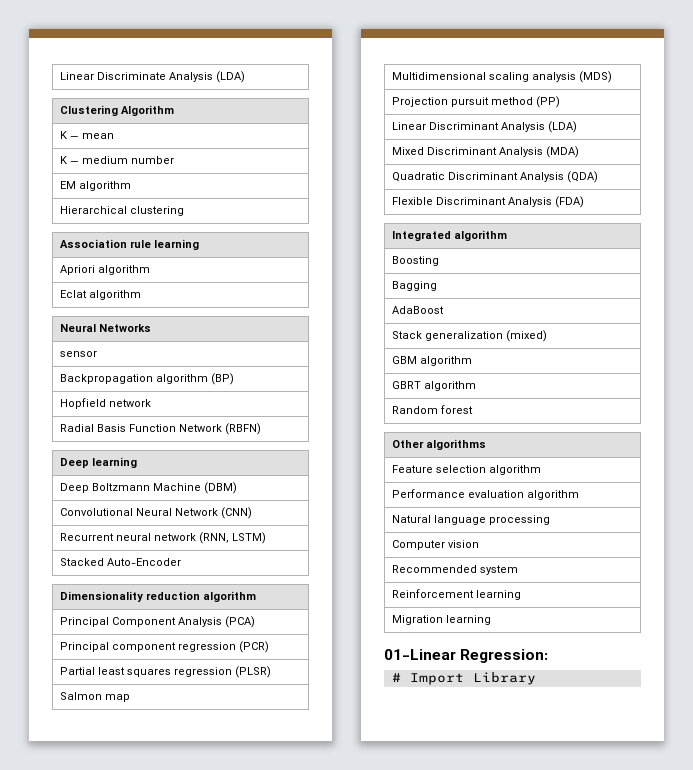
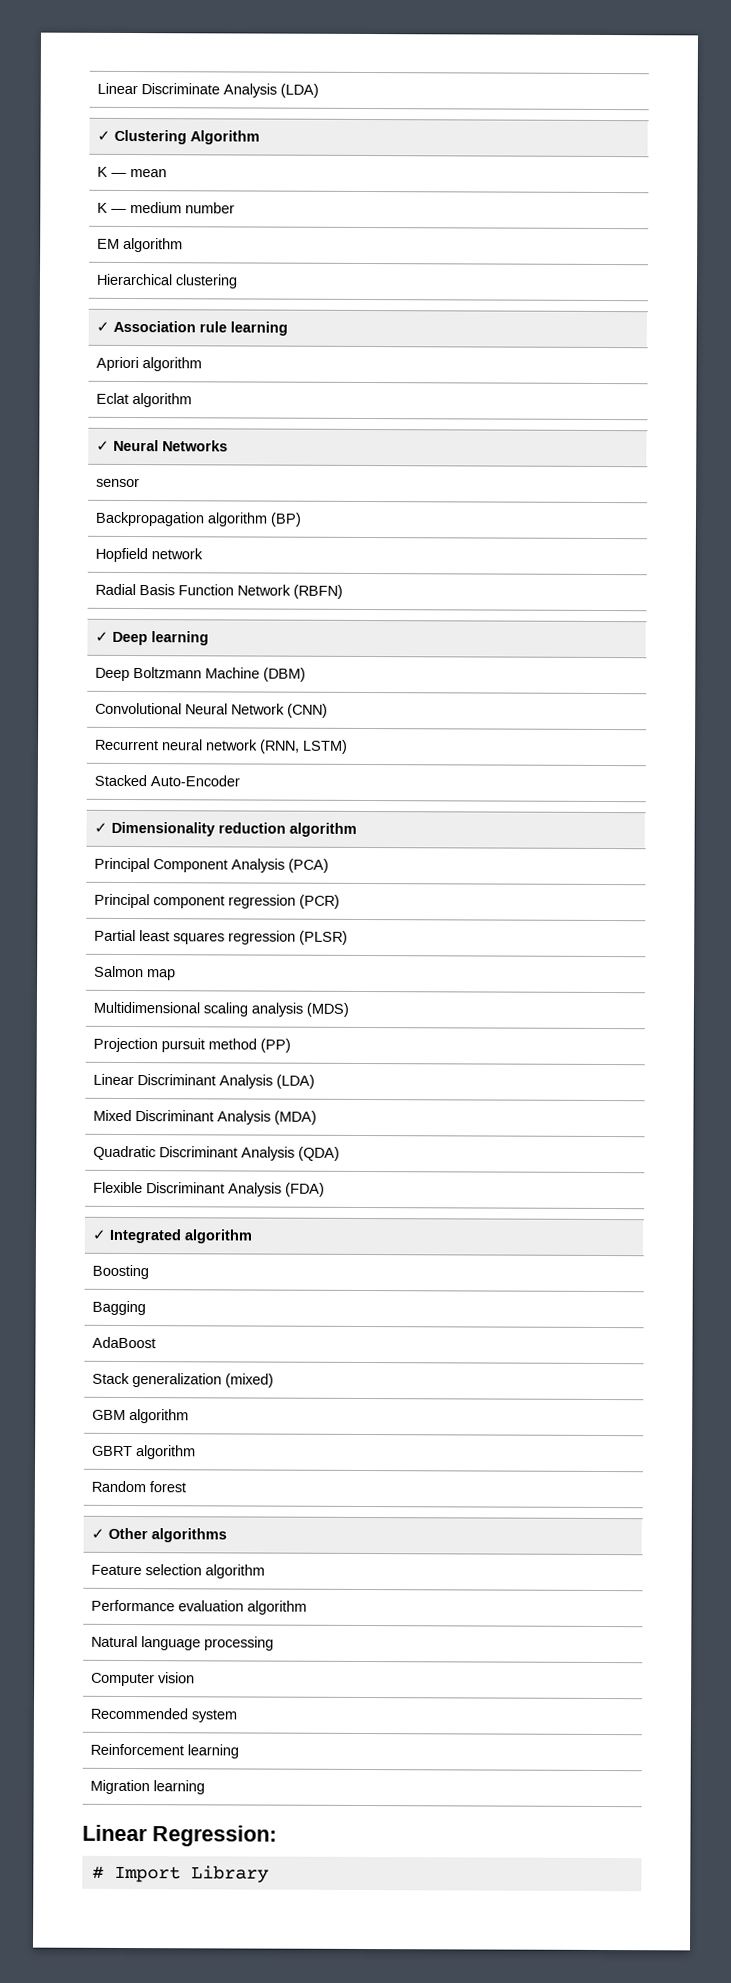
- Clustering Algorithm
+ ✓ Clustering Algorithm
- Association rule learning
+ ✓ Association rule learning
- Neural Networks
+ ✓ Neural Networks
- Deep learning
+ ✓ Deep learning
- Dimensionality reduction algorithm
+ ✓ Dimensionality reduction algorithm
- Integrated algorithm
+ ✓ Integrated algorithm
- Other algorithms
+ ✓ Other algorithms
- 01-Linear Regression:
+ Linear Regression:

